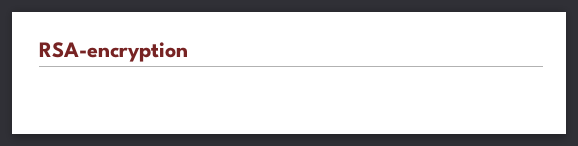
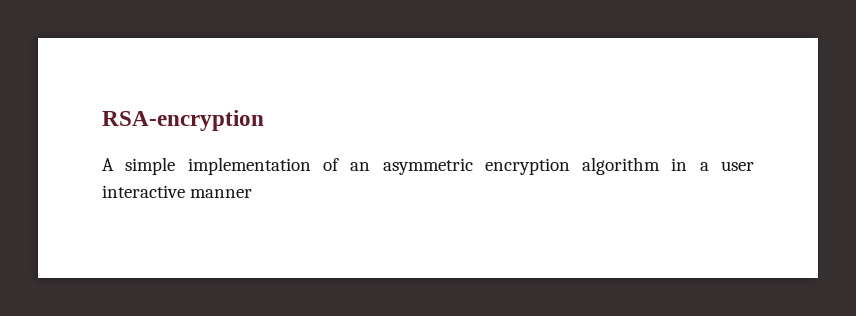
+ A simple implementation of an asymmetric encryption algorithm in a user interactive manner

